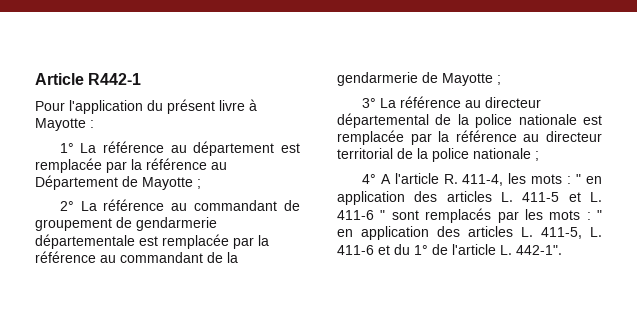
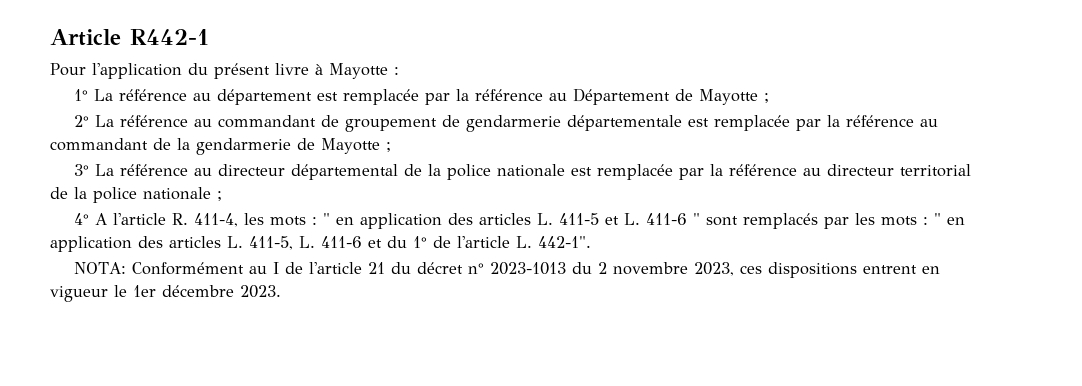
+ NOTA: Conformément au I de l'article 21 du décret n° 2023-1013 du 2 novembre 2023, ces dispositions entrent en vigueur le 1er décembre 2023.

